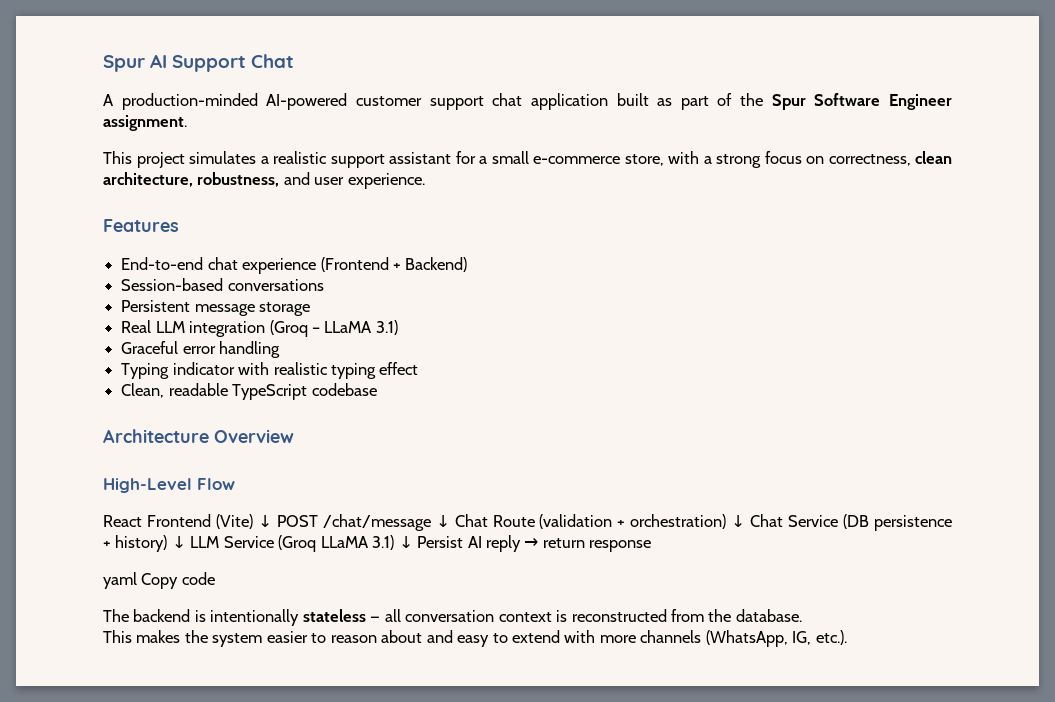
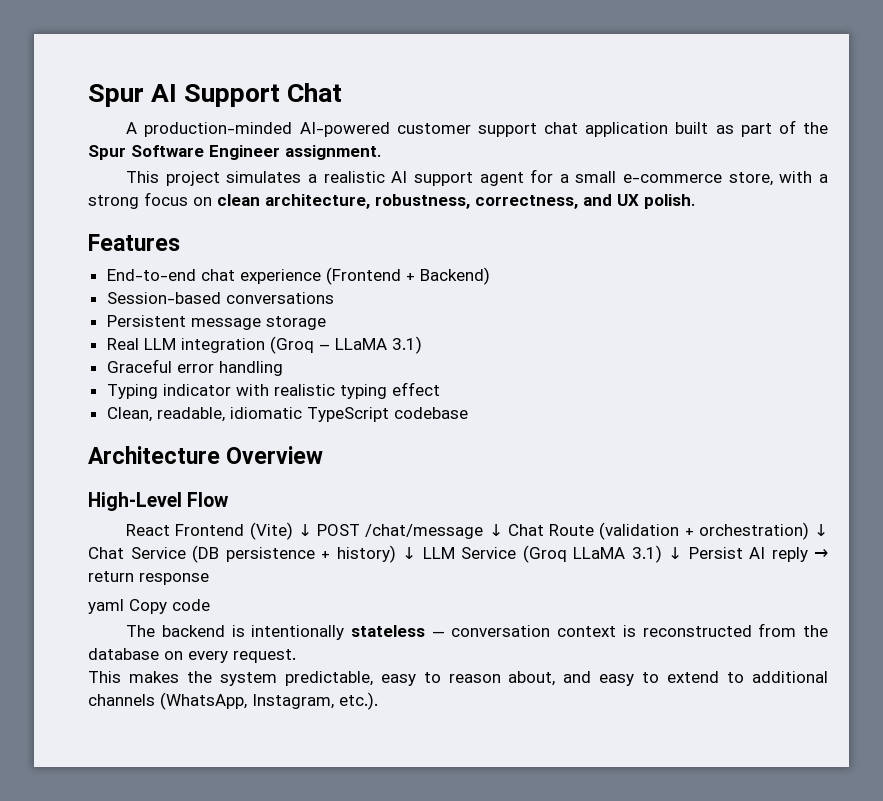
- This project simulates a realistic support assistant for a small e-commerce store, with a strong focus on correctness, clean architecture, robustness, and user experience.
+ This project simulates a realistic AI support agent for a small e-commerce store, with a strong focus on clean architecture, robustness, correctness, and UX polish.
- Clean, readable TypeScript codebase
+ Clean, readable, idiomatic TypeScript codebase
- The backend is intentionally stateless — all conversation context is reconstructed from the database.
+ The backend is intentionally stateless — conversation context is reconstructed from the database on every request.
- This makes the system easier to reason about and easy to extend with more channels (WhatsApp, IG, etc.).
+ This makes the system predictable, easy to reason about, and easy to extend to additional channels (WhatsApp, Instagram, etc.).

